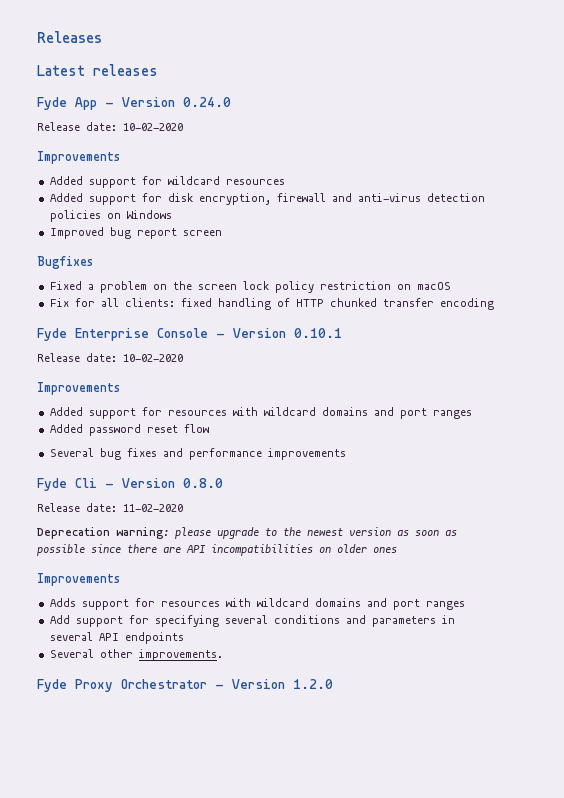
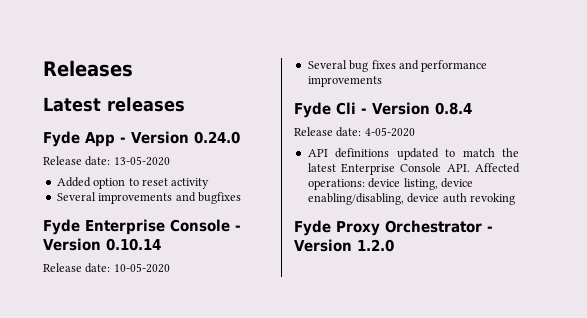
  Fyde App - Version 0.24.0
- Release date: 10-02-2020
- Improvements
- Added support for wildcard resources
- Added support for disk encryption, firewall and anti-virus detection policies on Windows
- Improved bug report screen
- Bugfixes
- Fixed a problem on the screen lock policy restriction on macOS
- Fix for all clients: fixed handling of HTTP chunked transfer encoding
+ Release date: 13-05-2020
+ Added option to reset activity
+ Several improvements and bugfixes
- Fyde Enterprise Console - Version 0.10.1
- Release date: 10-02-2020
- Improvements
- Added support for resources with wildcard domains and port ranges
- Added password reset flow
+ Fyde Enterprise Console - Version 0.10.14
+ Release date: 10-05-2020
- Fyde Cli - Version 0.8.0
- Release date: 11-02-2020
- Deprecation warning: please upgrade to the newest version as soon as possible since there are API incompatibilities on older ones
- Improvements
- Adds support for resources with wildcard domains and port ranges
- Add support for specifying several conditions and parameters in several API endpoints
- Several other improvements.
+ Fyde Cli - Version 0.8.4
+ Release date: 4-05-2020
+ API definitions updated to match the latest Enterprise Console API. Affected operations: device listing, device enabling/disabling, device auth revoking

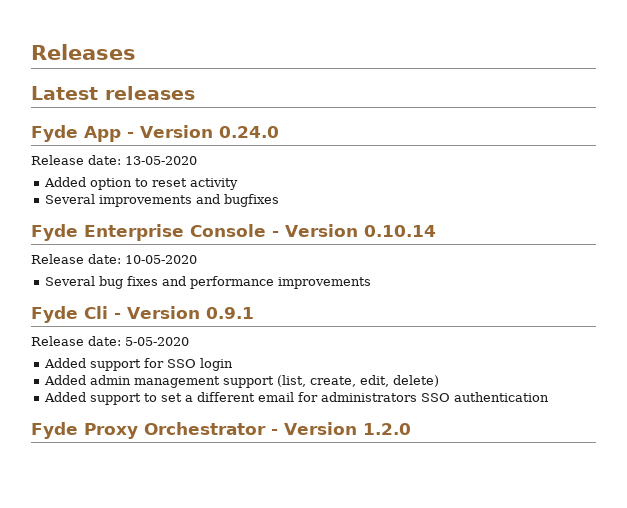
- Fyde Cli - Version 0.8.4
- Release date: 4-05-2020
- API definitions updated to match the latest Enterprise Console API. Affected operations: device listing, device enabling/disabling, device auth revoking
+ Fyde Cli - Version 0.9.1
+ Release date: 5-05-2020
+ Added support for SSO login
+ Added admin management support (list, create, edit, delete)
+ Added support to set a different email for administrators SSO authentication

